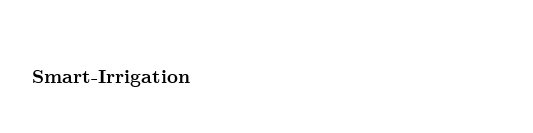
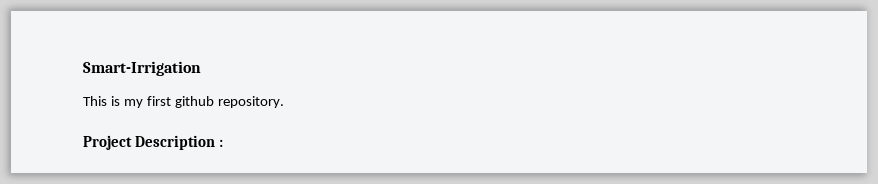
+ This is my first github repository.
+ Project Description :

